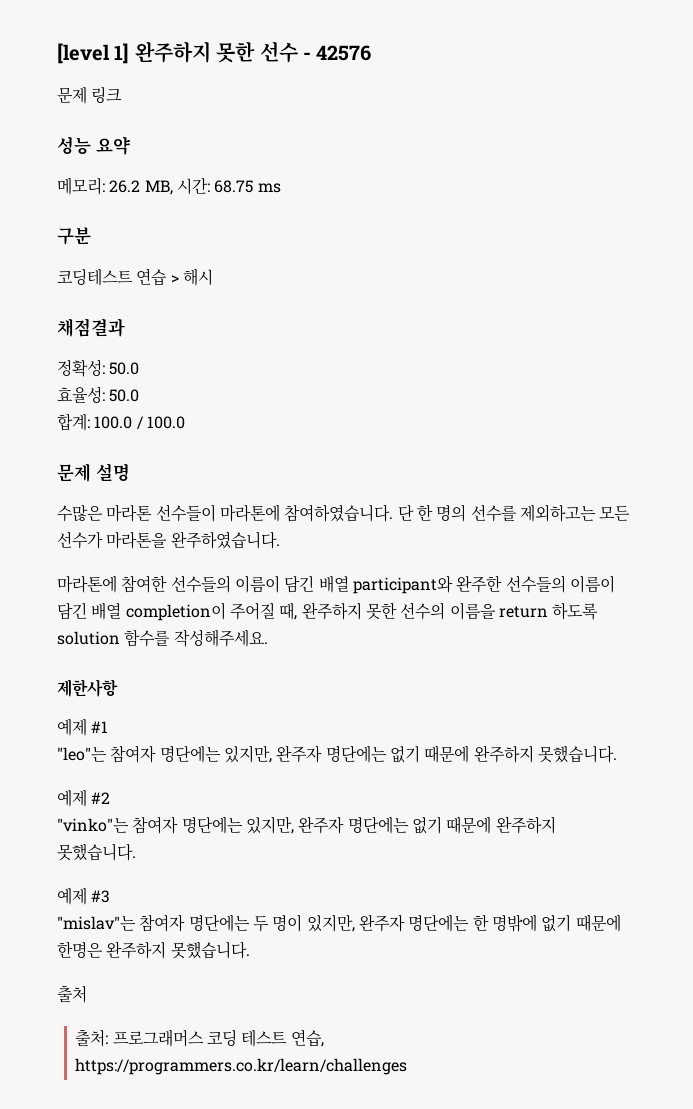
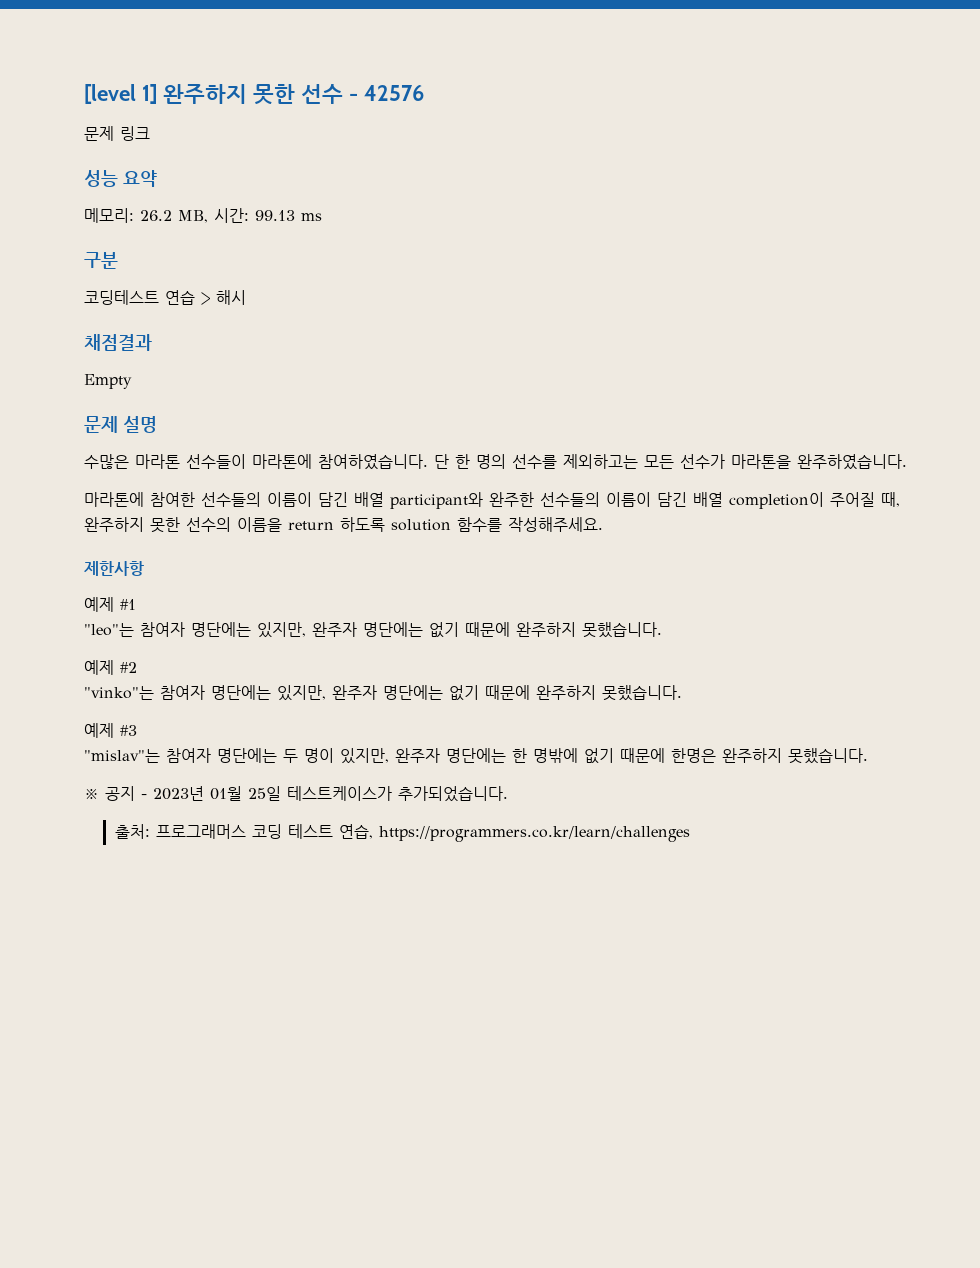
- 메모리: 26.2 MB, 시간: 68.75 ms
+ 메모리: 26.2 MB, 시간: 99.13 ms
- 정확성: 50.0
- 효율성: 50.0
- 합계: 100.0 / 100.0
+ Empty
- 출처
+ ※ 공지 - 2023년 01월 25일 테스트케이스가 추가되었습니다.

